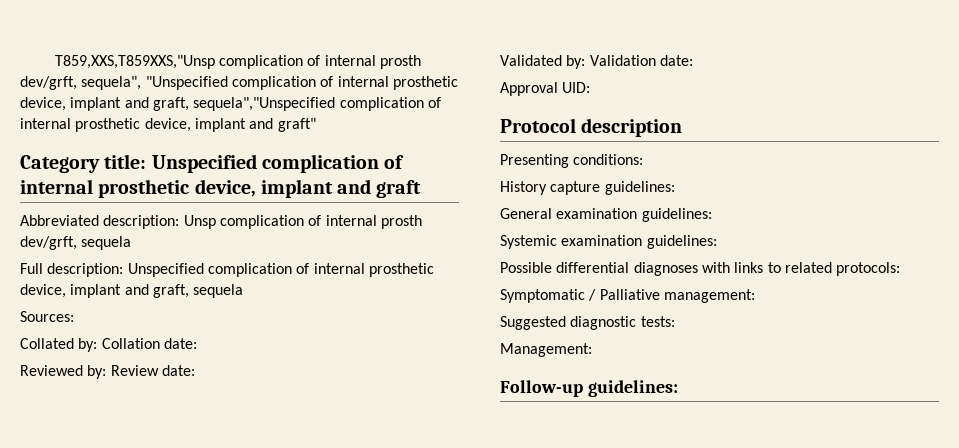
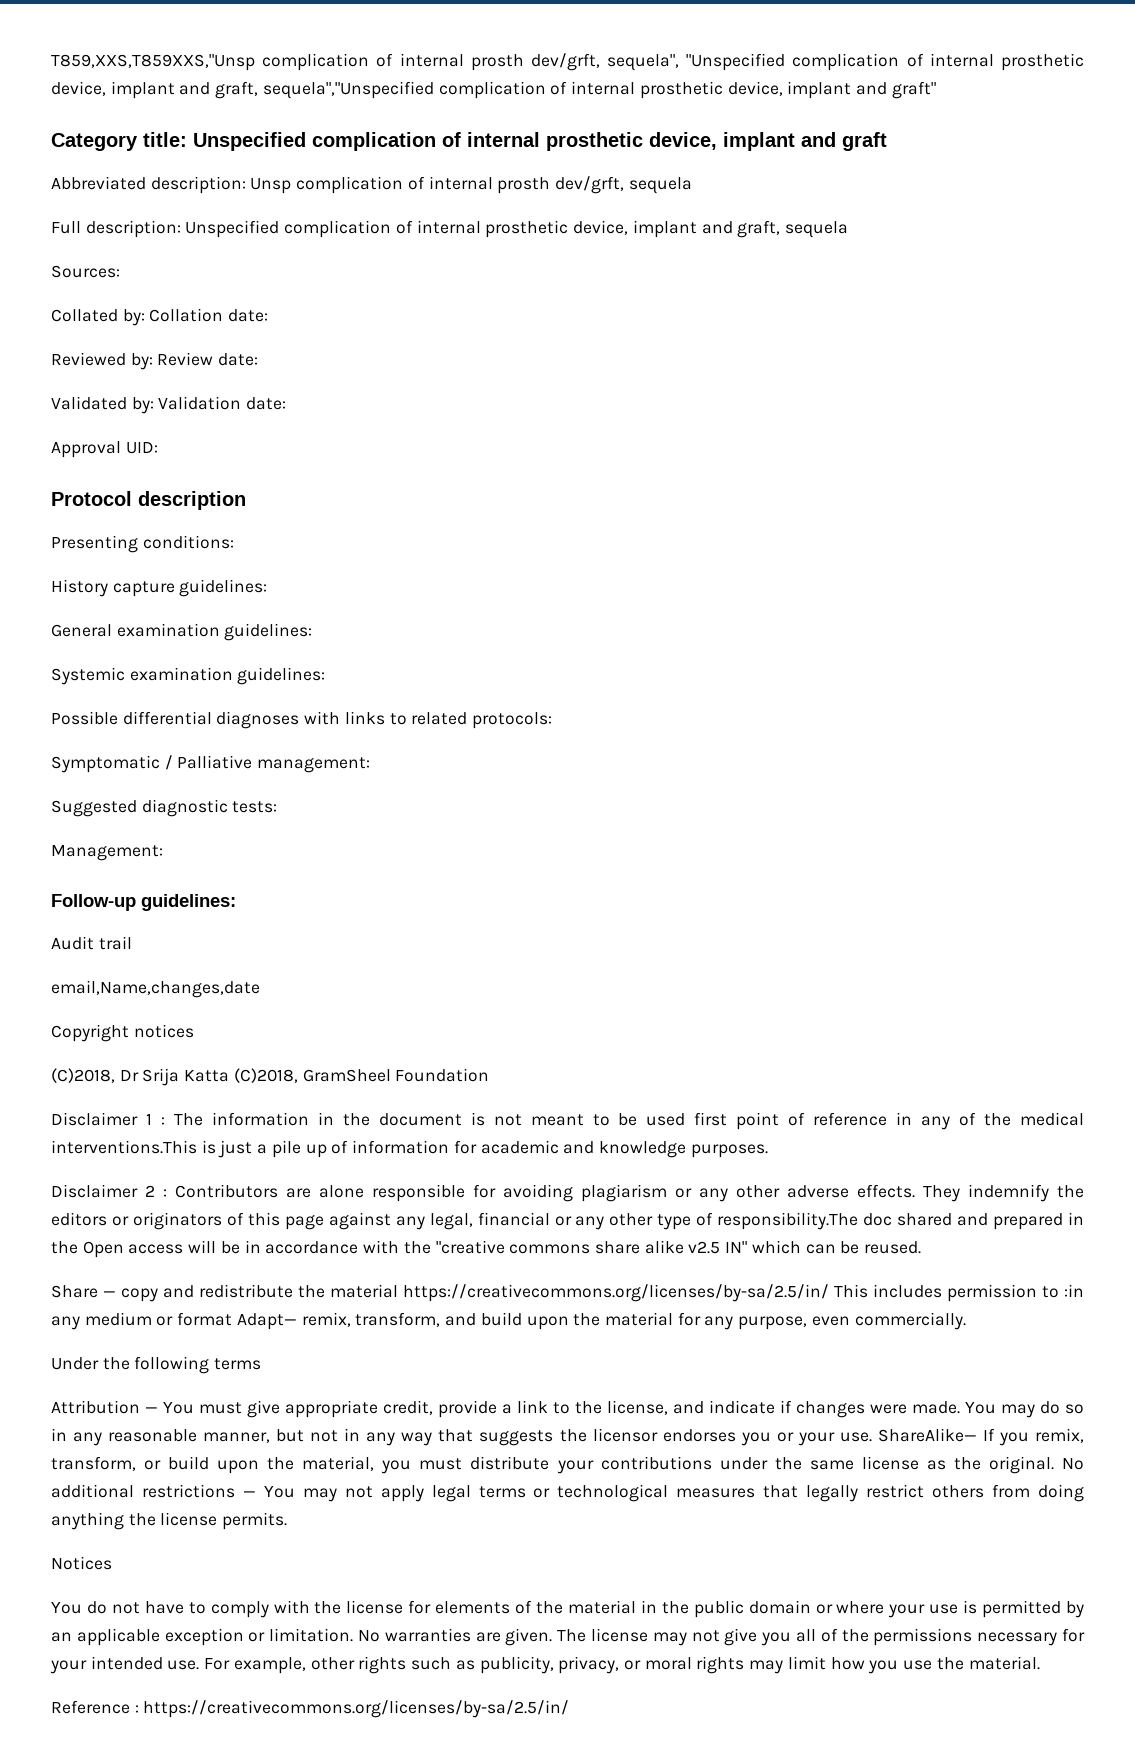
+ Audit trail
+ email,Name,changes,date
+ Copyright notices
+ (C)2018, Dr Srija Katta (C)2018, GramSheel Foundation
+ Disclaimer 1 : The information in the document is not meant to be used first point of reference in any of the medical interventions.This is just a pile up of information for academic and knowledge purposes.
+ Disclaimer 2 : Contributors are alone responsible for avoiding plagiarism or any other adverse effects. They indemnify the editors or originators of this page against any legal, financial or any other type of responsibility.The doc shared and prepared in the Open access will be in accordance with the "creative commons share alike v2.5 IN" which can be reused.
+ Share — copy and redistribute the material https://creativecommons.org/licenses/by-sa/2.5/in/ This includes permission to :in any medium or format Adapt— remix, transform, and build upon the material for any purpose, even commercially.
+ Under the following terms
+ Attribution — You must give appropriate credit, provide a link to the license, and indicate if changes were made. You may do so in any reasonable manner, but not in any way that suggests the licensor endorses you or your use. ShareAlike— If you remix, transform, or build upon the material, you must distribute your contributions under the same license as the original. No additional restrictions — You may not apply legal terms or technological measures that legally restrict others from doing anything the license permits.
+ Notices
+ You do not have to comply with the license for elements of the material in the public domain or where your use is permitted by an applicable exception or limitation. No warranties are given. The license may not give you all of the permissions necessary for your intended use. For example, other rights such as publicity, privacy, or moral rights may limit how you use the material.
+ Reference : https://creativecommons.org/licenses/by-sa/2.5/in/

